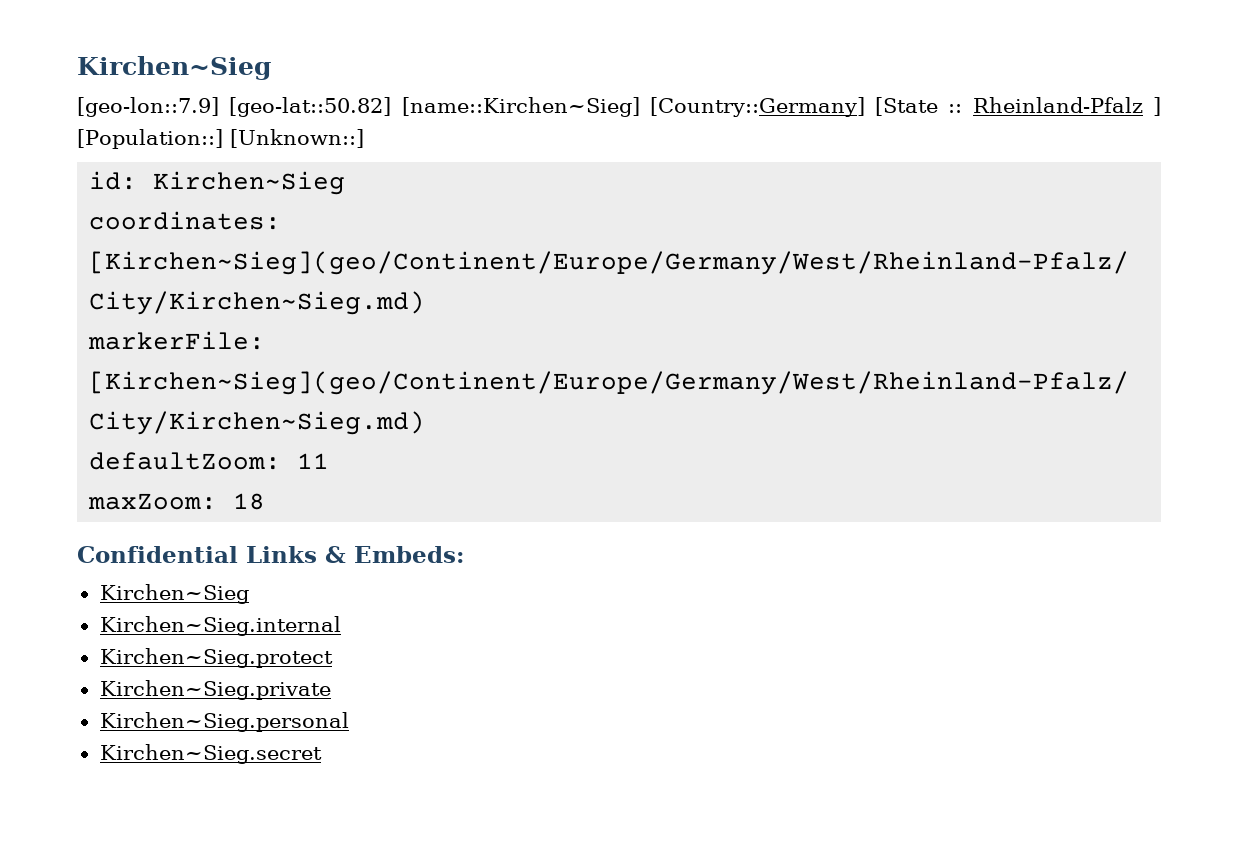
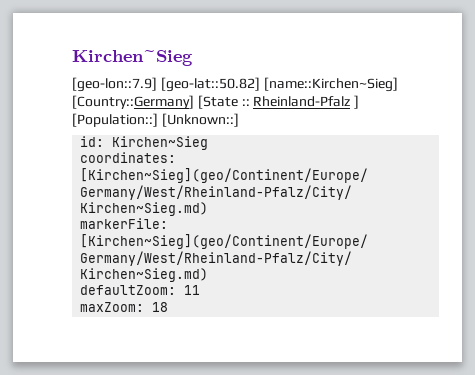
- Confidential Links & Embeds:
- Kirchen~Sieg
- Kirchen~Sieg.internal
- Kirchen~Sieg.protect
- Kirchen~Sieg.private
- Kirchen~Sieg.personal
- Kirchen~Sieg.secret

